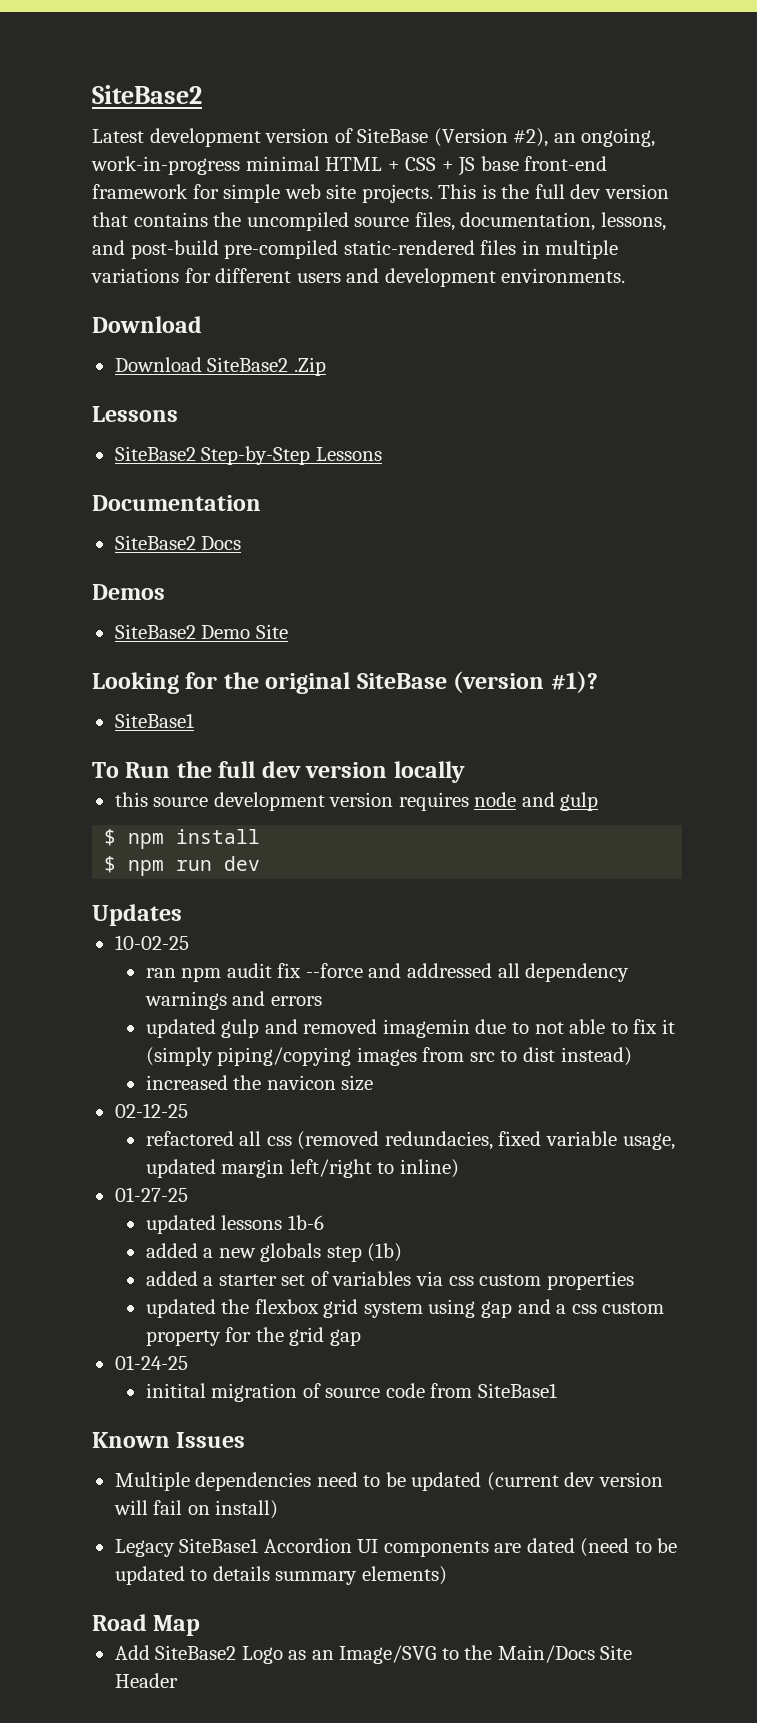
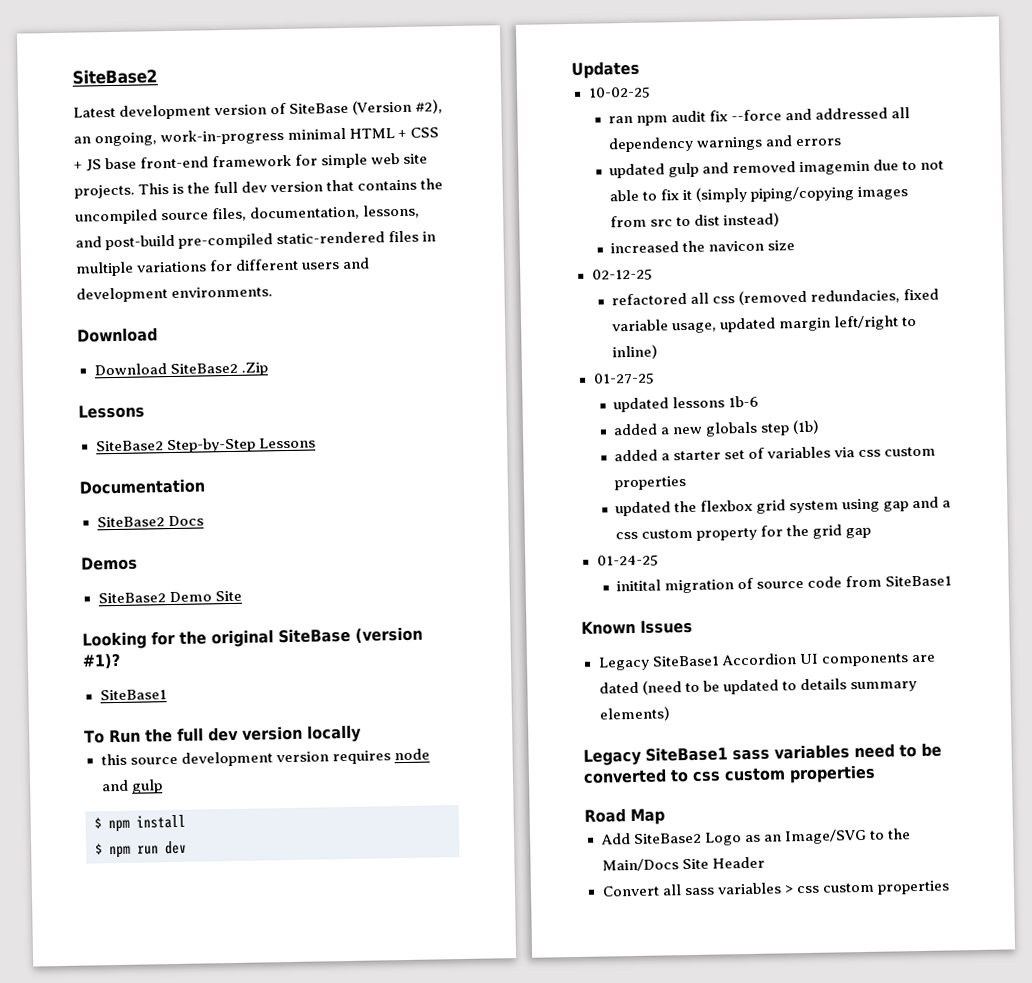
- Multiple dependencies need to be updated (current dev version will fail on install)
+ Legacy SiteBase1 sass variables need to be converted to css custom properties
+ Convert all sass variables > css custom properties

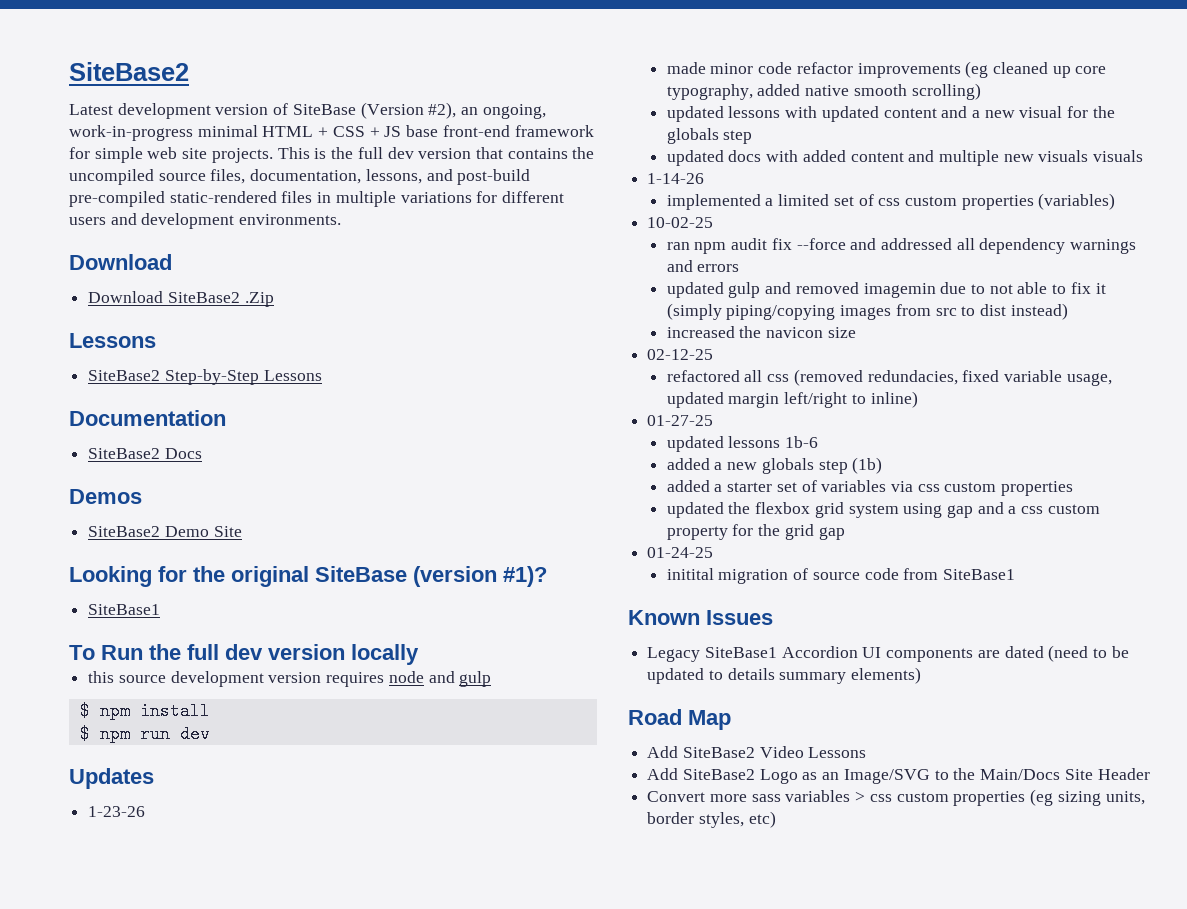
+ 1-23-26
+ made minor code refactor improvements (eg cleaned up core typography, added native smooth scrolling)
+ updated lessons with updated content and a new visual for the globals step
+ updated docs with added content and multiple new visuals visuals
+ 1-14-26
+ implemented a limited set of css custom properties (variables)
- Legacy SiteBase1 sass variables need to be converted to css custom properties
  Road Map
+ Add SiteBase2 Video Lessons
- Convert all sass variables > css custom properties
+ Convert more sass variables > css custom properties (eg sizing units, border styles, etc)

